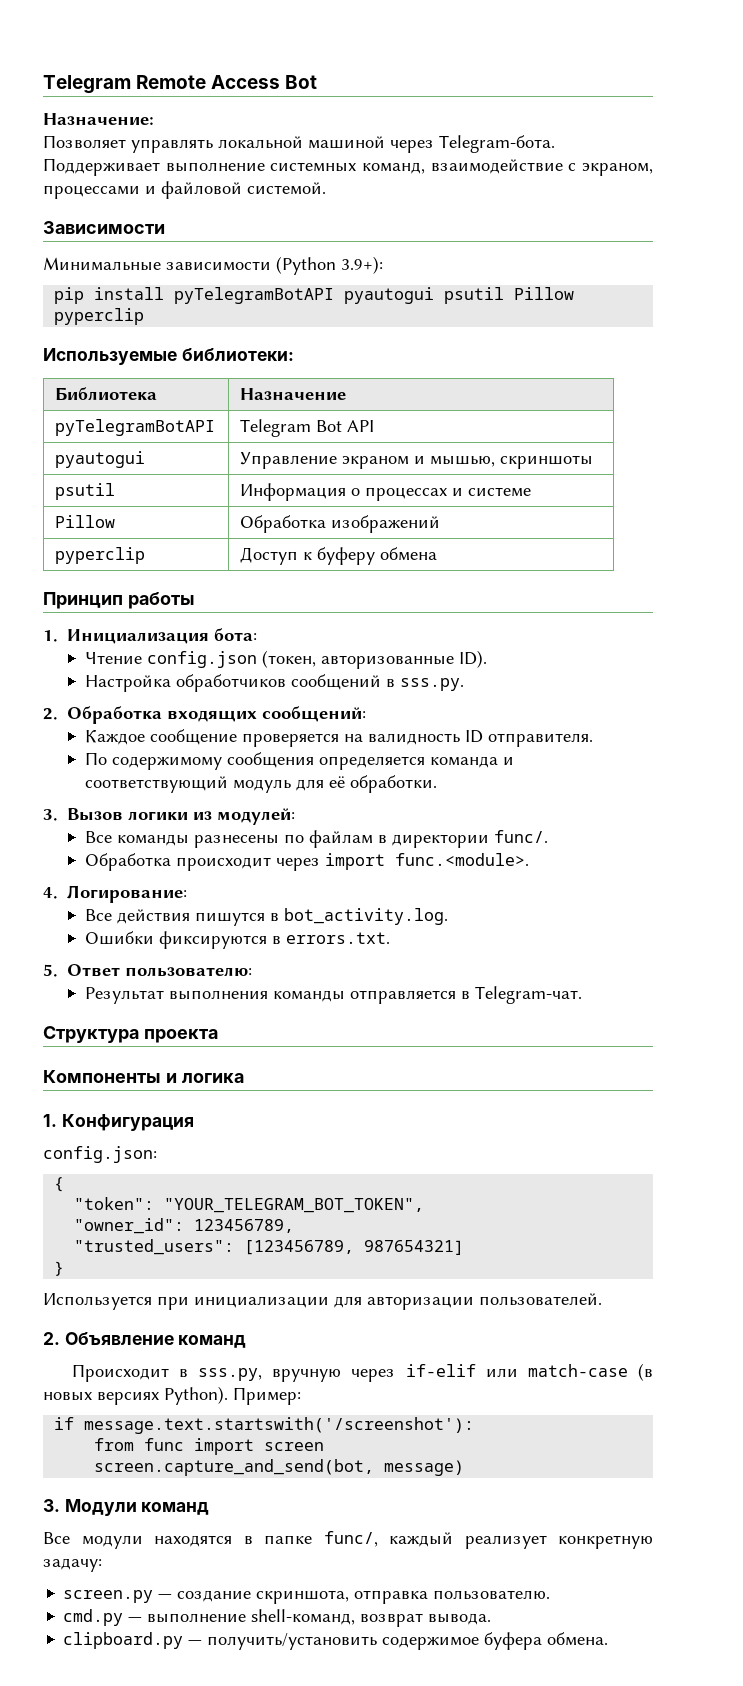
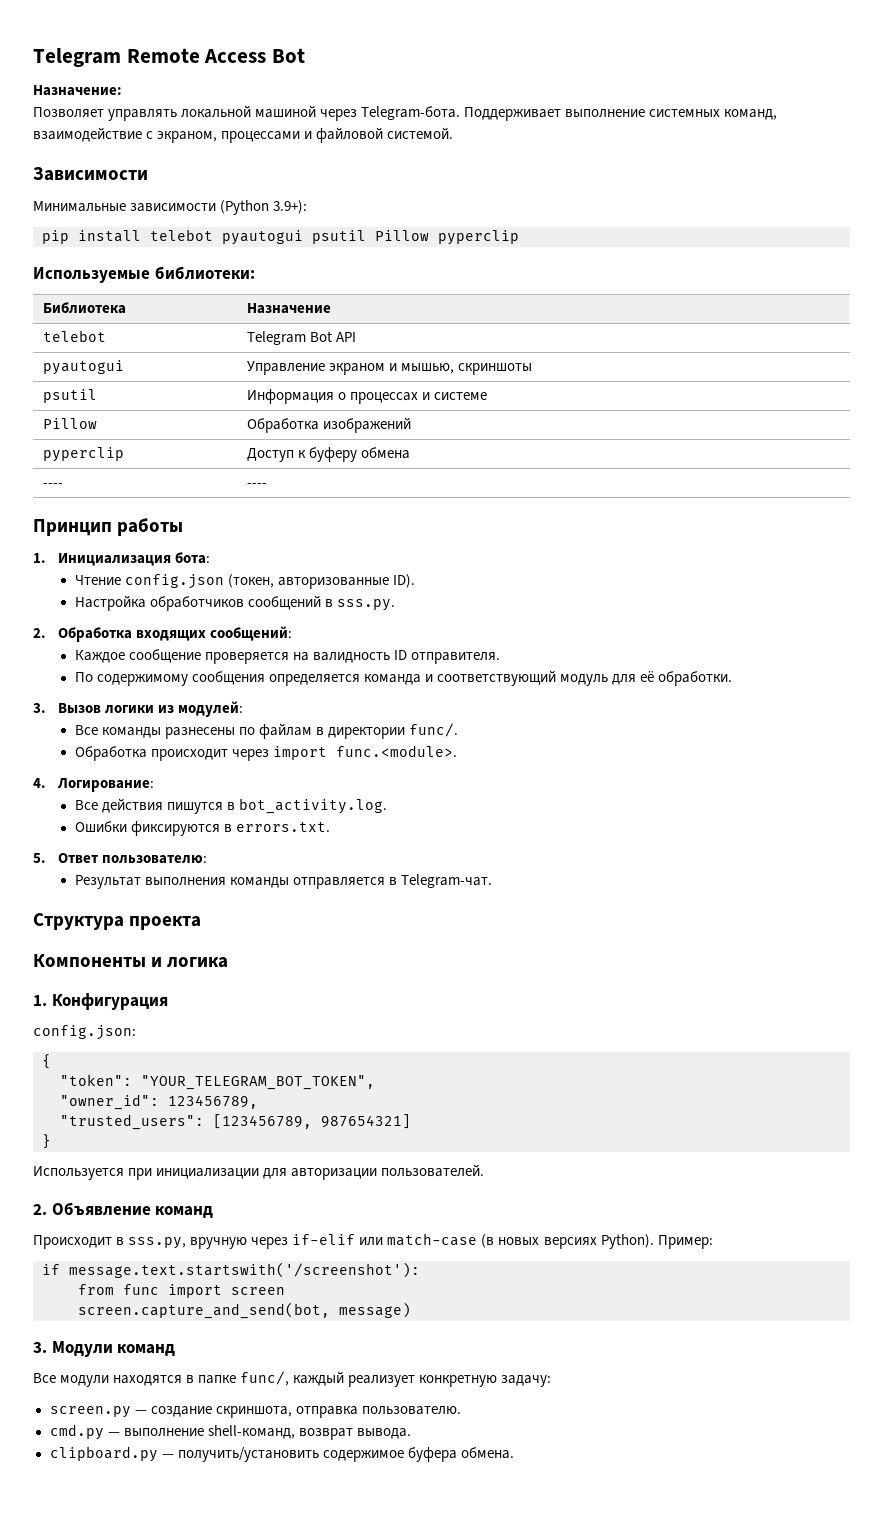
- pip install pyTelegramBotAPI pyautogui psutil Pillow pyperclip
+ pip install telebot pyautogui psutil Pillow pyperclip
- pyTelegramBotAPI | Telegram Bot API
+ telebot | Telegram Bot API
+ ---- | ----

